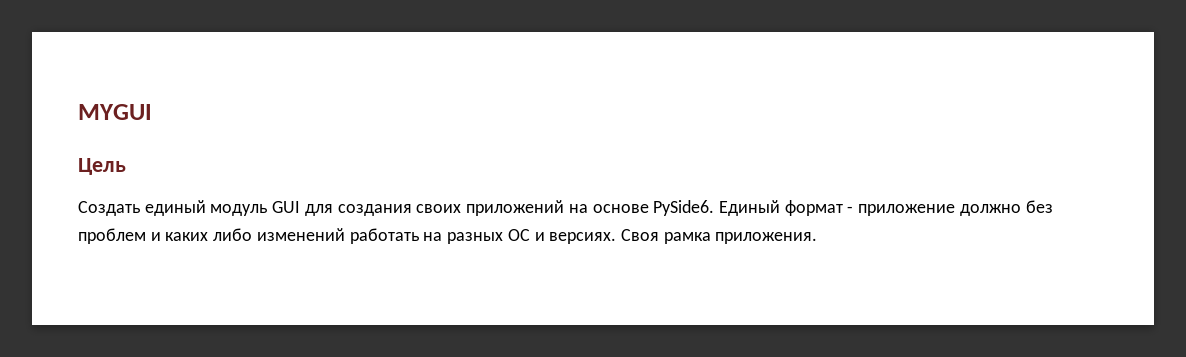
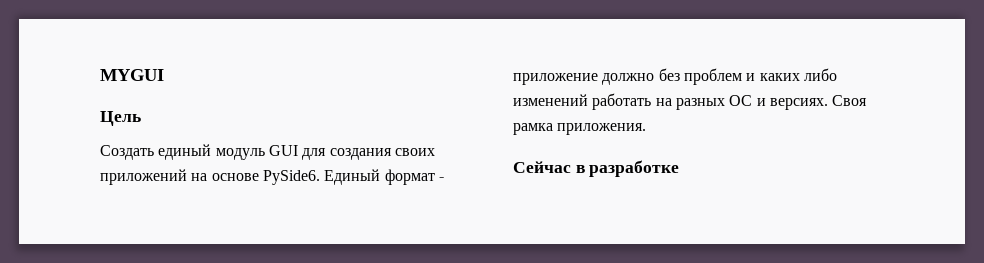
+ Сейчас в разработке

